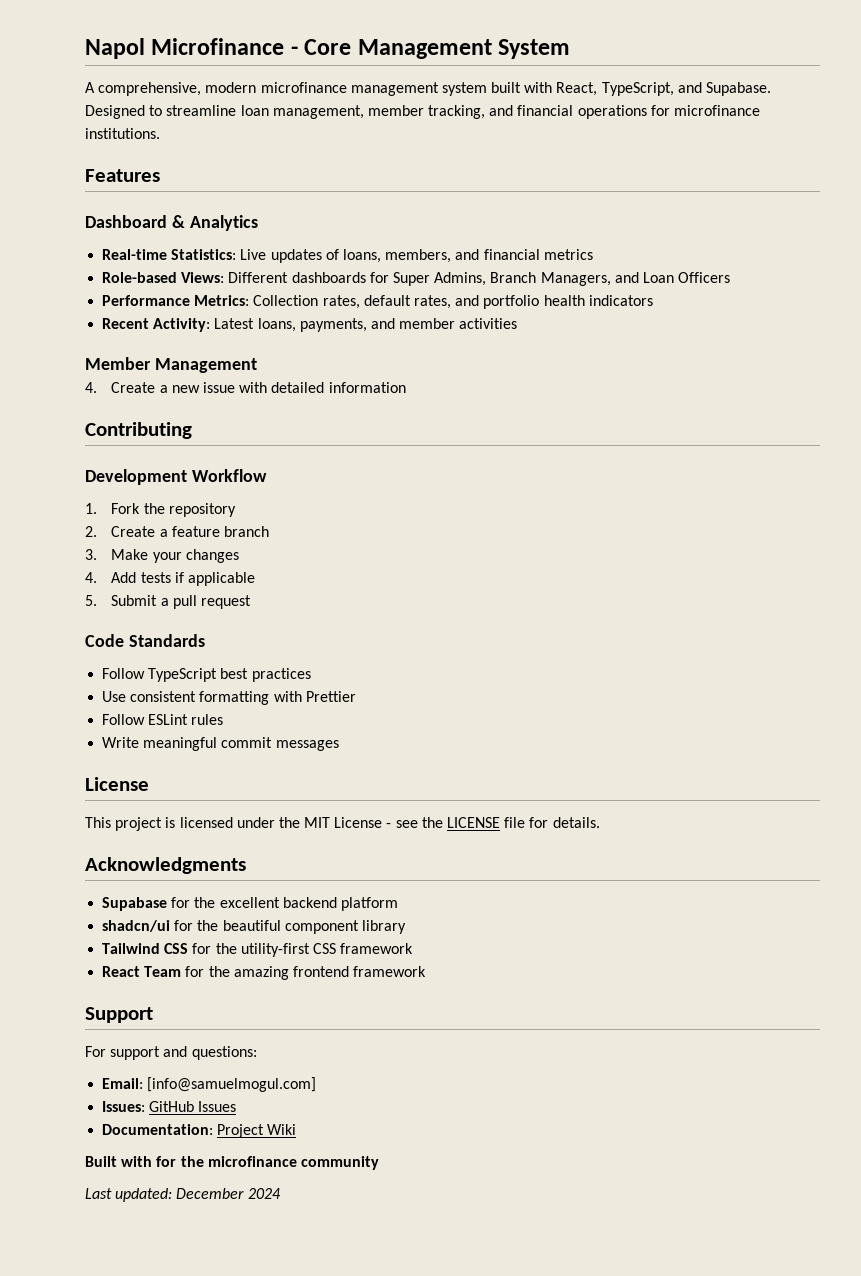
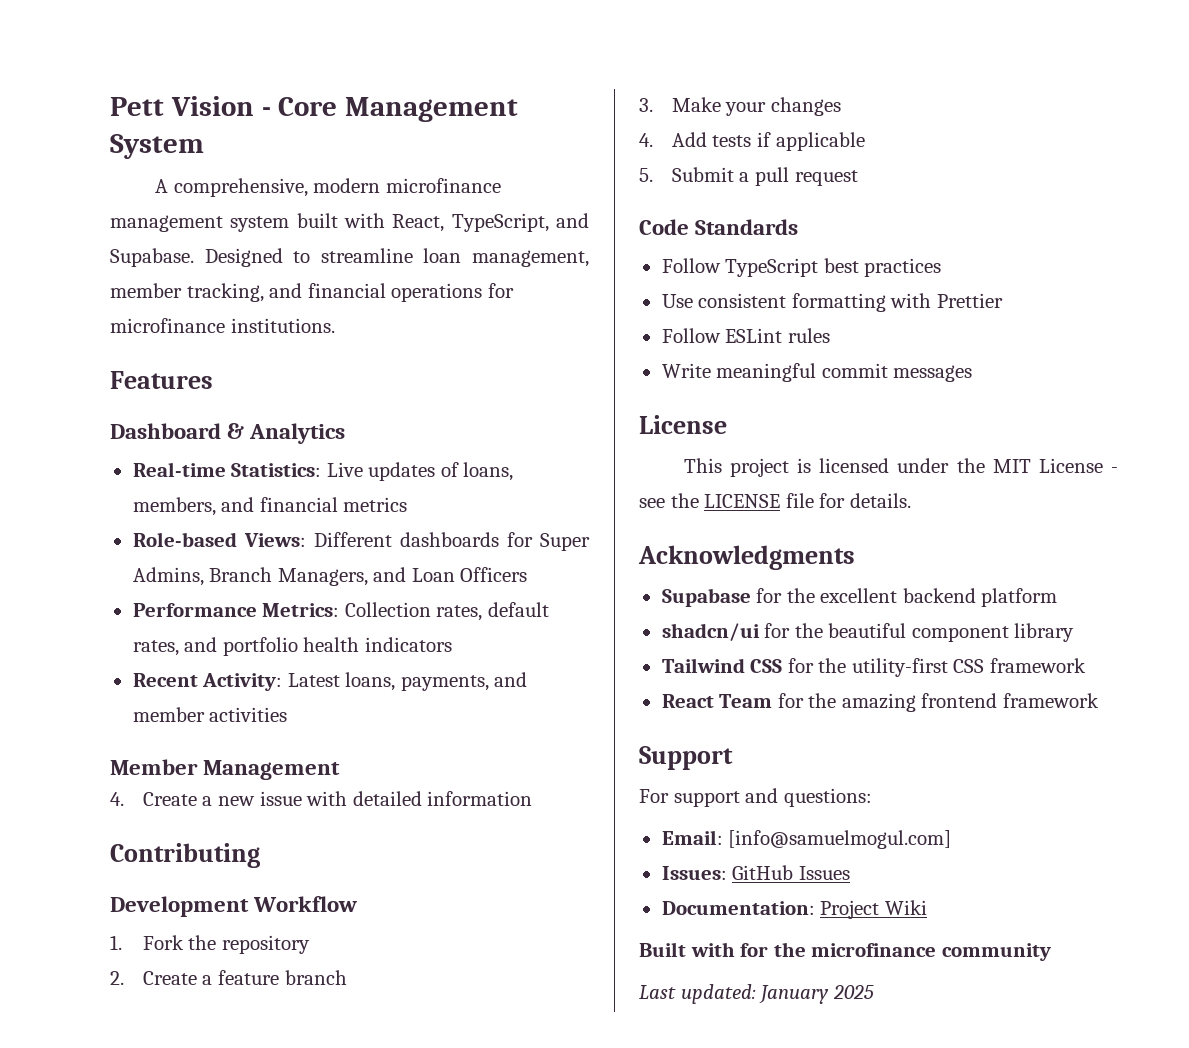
- Napol Microfinance - Core Management System
+ Pett Vision - Core Management System
- Last updated: December 2024
+ Last updated: January 2025

